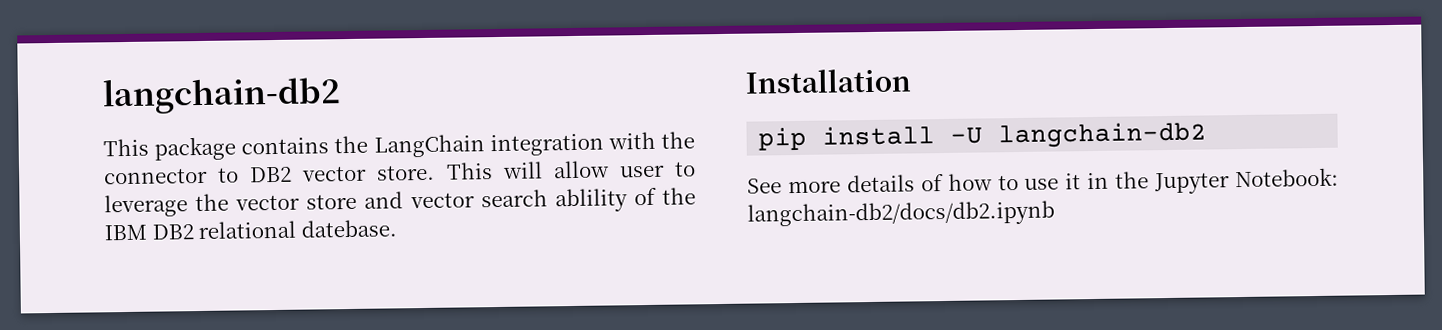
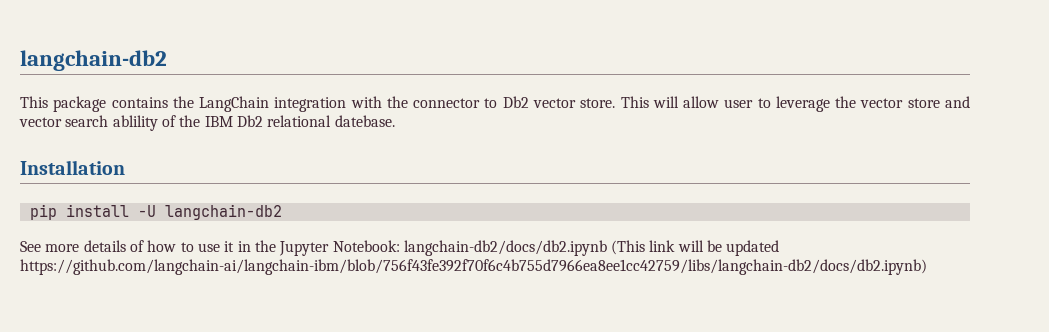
- This package contains the LangChain integration with the connector to DB2 vector store.
+ This package contains the LangChain integration with the connector to Db2 vector store.
- This will allow user to leverage the vector store and vector search ablility of the IBM DB2 relational datebase.
+ This will allow user to leverage the vector store and vector search ablility of the IBM Db2 relational datebase.
- See more details of how to use it in the Jupyter Notebook: langchain-db2/docs/db2.ipynb
+ See more details of how to use it in the Jupyter Notebook: langchain-db2/docs/db2.ipynb (This link will be updated https://github.com/langchain-ai/langchain-ibm/blob/756f43fe392f70f6c4b755d7966ea8ee1cc42759/libs/langchain-db2/docs/db2.ipynb)

